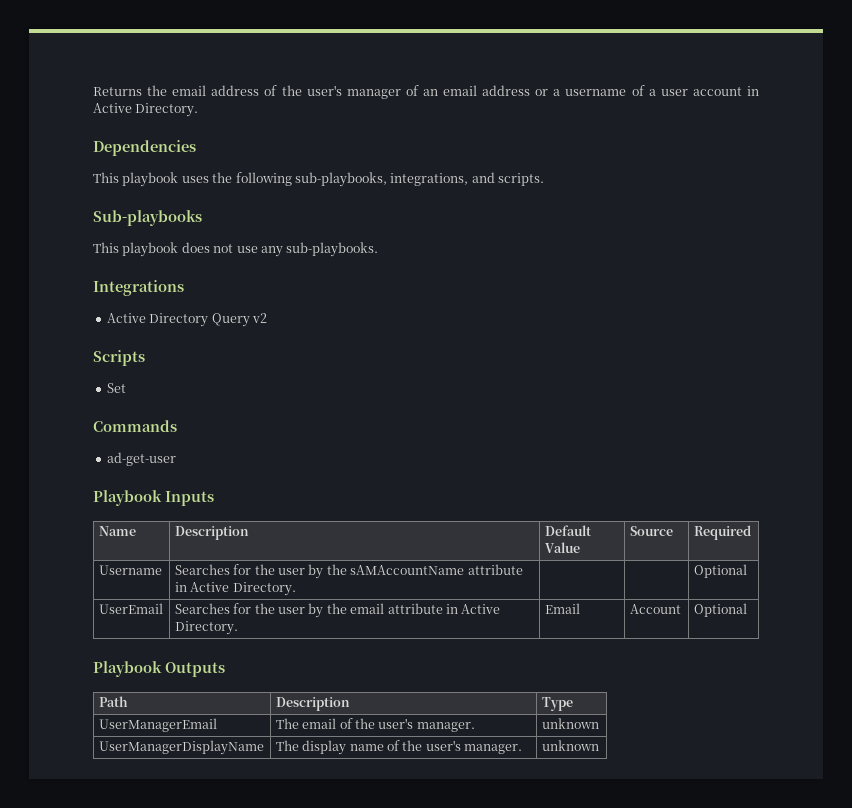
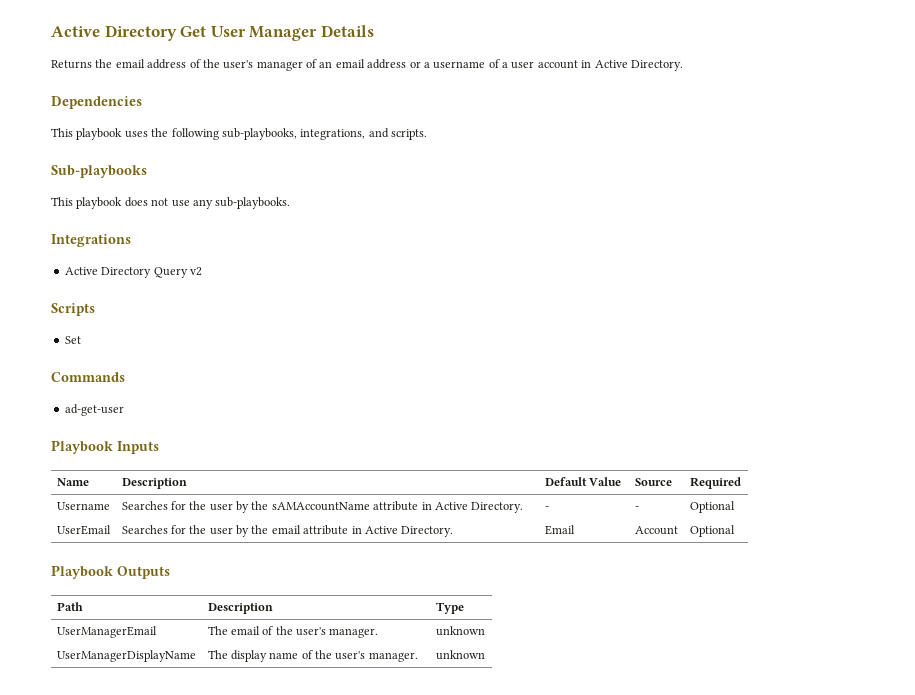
+ Active Directory Get User Manager Details
- Username | Searches for the user by the sAMAccountName attribute in Active Directory. | | | Optional
+ Username | Searches for the user by the sAMAccountName attribute in Active Directory. | - | - | Optional

